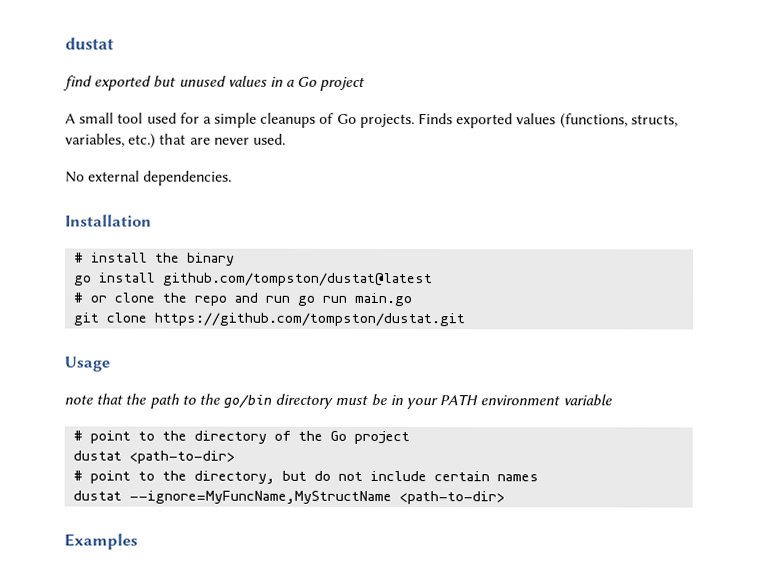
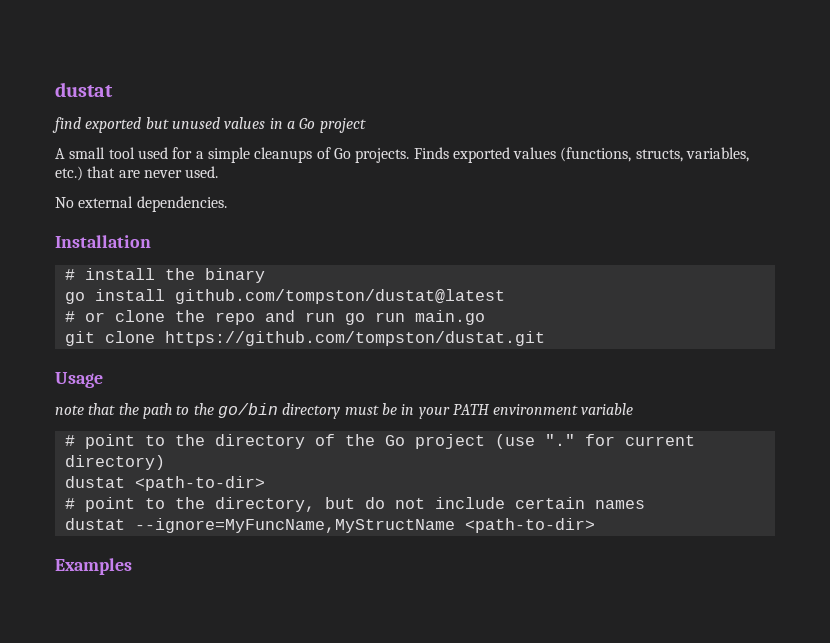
- # point to the directory of the Go project
+ # point to the directory of the Go project (use "." for current directory)

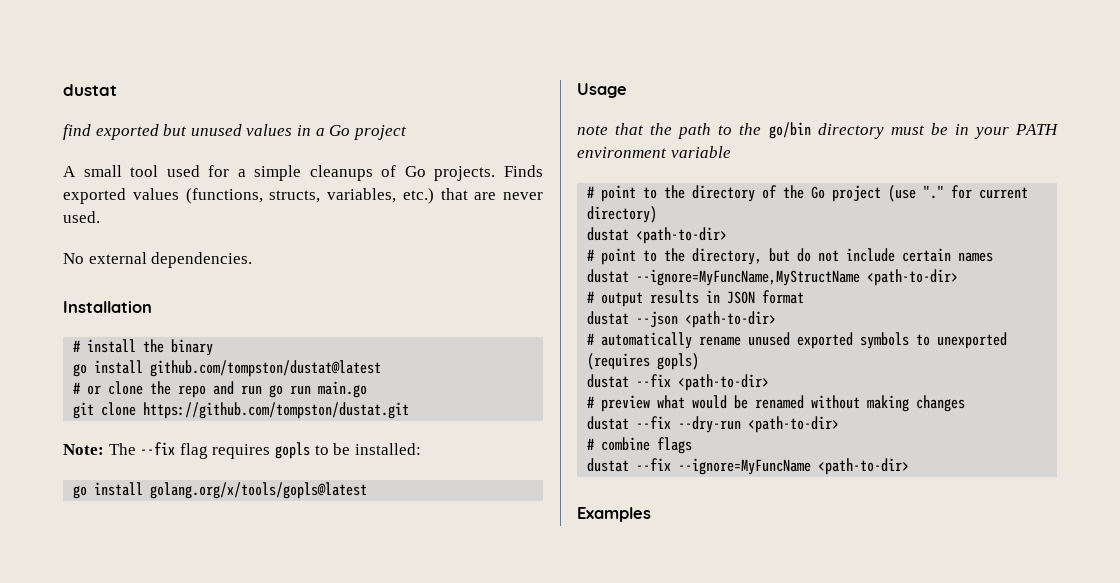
+ Note: The --fix flag requires gopls to be installed:
+ go install golang.org/x/tools/gopls@latest
+ # output results in JSON format
+ dustat --json <path-to-dir>
+ # automatically rename unused exported symbols to unexported (requires gopls)
+ dustat --fix <path-to-dir>
+ # preview what would be renamed without making changes
+ dustat --fix --dry-run <path-to-dir>
+ # combine flags
+ dustat --fix --ignore=MyFuncName <path-to-dir>

